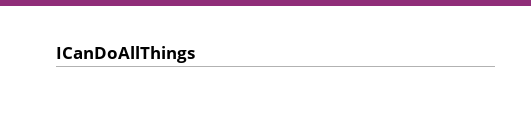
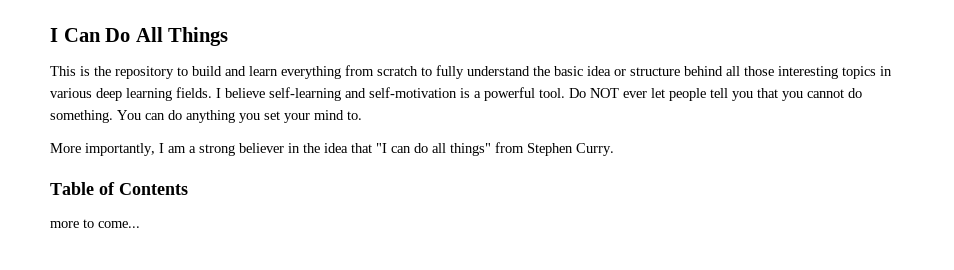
- ICanDoAllThings
+ I Can Do All Things
+ This is the repository to build and learn everything from scratch to fully understand the basic idea or structure behind all those interesting topics in various deep learning fields. I believe self-learning and self-motivation is a powerful tool. Do NOT ever let people tell you that you cannot do something. You can do anything you set your mind to.
+ More importantly, I am a strong believer in the idea that "I can do all things" from Stephen Curry.
+ Table of Contents
+ more to come...

